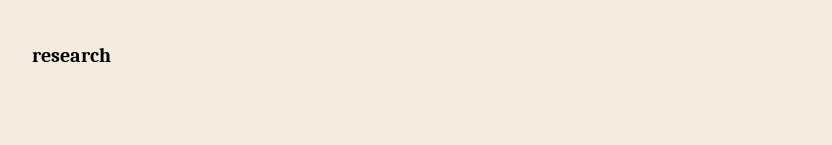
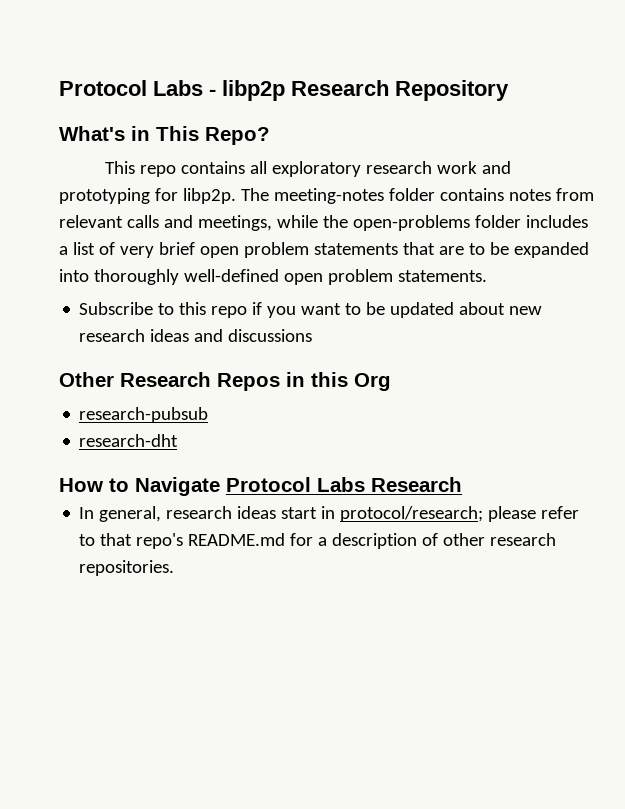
- research
+ Protocol Labs - libp2p Research Repository
+ What's in This Repo?
+ This repo contains all exploratory research work and prototyping for libp2p. The meeting-notes folder contains notes from relevant calls and meetings, while the open-problems folder includes a list of very brief open problem statements that are to be expanded into thoroughly well-defined open problem statements.
+ Subscribe to this repo if you want to be updated about new research ideas and discussions
+ Other Research Repos in this Org
+ research-pubsub
+ research-dht
+ How to Navigate Protocol Labs Research
+ In general, research ideas start in protocol/research; please refer to that repo's README.md for a description of other research repositories.

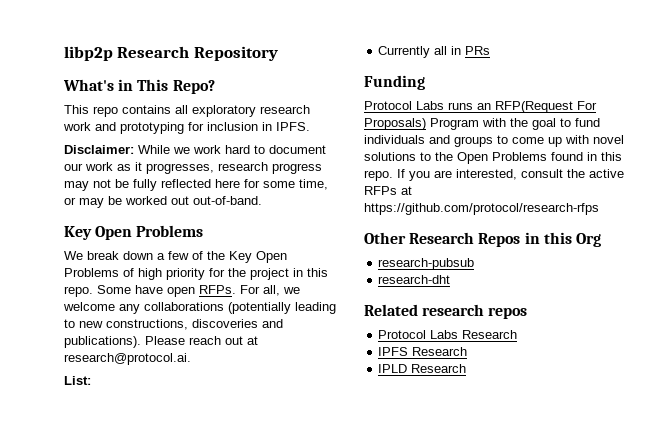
- Protocol Labs - libp2p Research Repository
+ libp2p Research Repository
- This repo contains all exploratory research work and prototyping for libp2p. The meeting-notes folder contains notes from relevant calls and meetings, while the open-problems folder includes a list of very brief open problem statements that are to be expanded into thoroughly well-defined open problem statements.
- Subscribe to this repo if you want to be updated about new research ideas and discussions
+ This repo contains all exploratory research work and prototyping for inclusion in IPFS.
+ Disclaimer: While we work hard to document our work as it progresses, research progress may not be fully reflected here for some time, or may be worked out out-of-band.
+ Key Open Problems
+ We break down a few of the Key Open Problems of high priority for the project in this repo. Some have open RFPs. For all, we welcome any collaborations (potentially leading to new constructions, discoveries and publications). Please reach out at research@protocol.ai.
+ List:
+ Currently all in PRs
+ Funding
+ Protocol Labs runs an RFP(Request For Proposals) Program with the goal to fund individuals and groups to come up with novel solutions to the Open Problems found in this repo. If you are interested, consult the active RFPs at https://github.com/protocol/research-rfps
- How to Navigate Protocol Labs Research
+ Related research repos
+ Protocol Labs Research
- In general, research ideas start in protocol/research; please refer to that repo's README.md for a description of other research repositories.
+ IPFS Research
+ IPLD Research

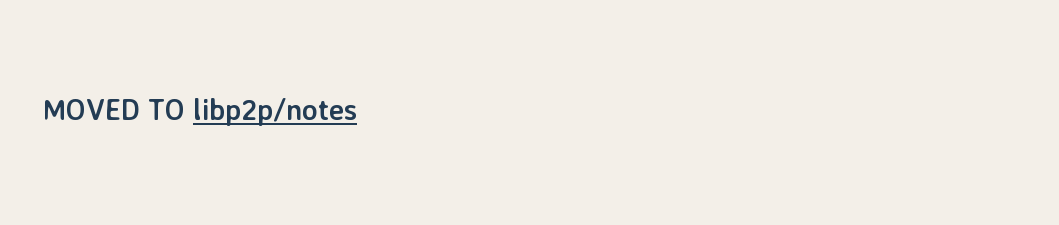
- libp2p Research Repository
- What's in This Repo?
- This repo contains all exploratory research work and prototyping for inclusion in IPFS.
- Disclaimer: While we work hard to document our work as it progresses, research progress may not be fully reflected here for some time, or may be worked out out-of-band.
- Key Open Problems
- We break down a few of the Key Open Problems of high priority for the project in this repo. Some have open RFPs. For all, we welcome any collaborations (potentially leading to new constructions, discoveries and publications). Please reach out at research@protocol.ai.
- List:
- Currently all in PRs
- Funding
- Protocol Labs runs an RFP(Request For Proposals) Program with the goal to fund individuals and groups to come up with novel solutions to the Open Problems found in this repo. If you are interested, consult the active RFPs at https://github.com/protocol/research-rfps
- Other Research Repos in this Org
- research-pubsub
- research-dht
- Related research repos
- Protocol Labs Research
- IPFS Research
- IPLD Research
+ MOVED TO libp2p/notes

